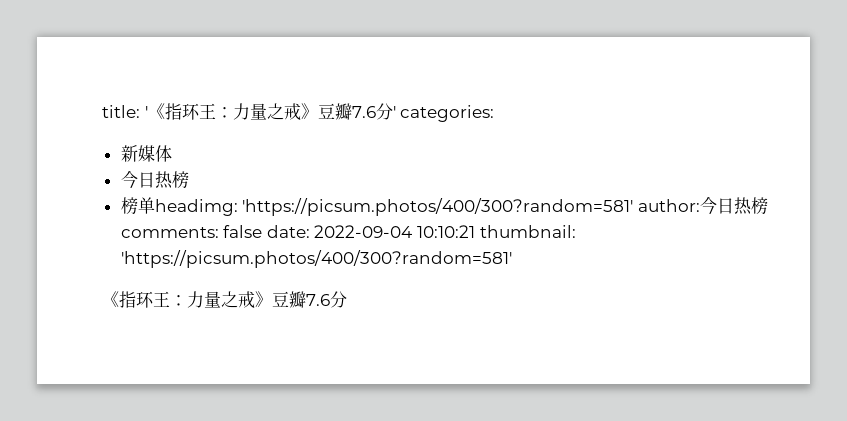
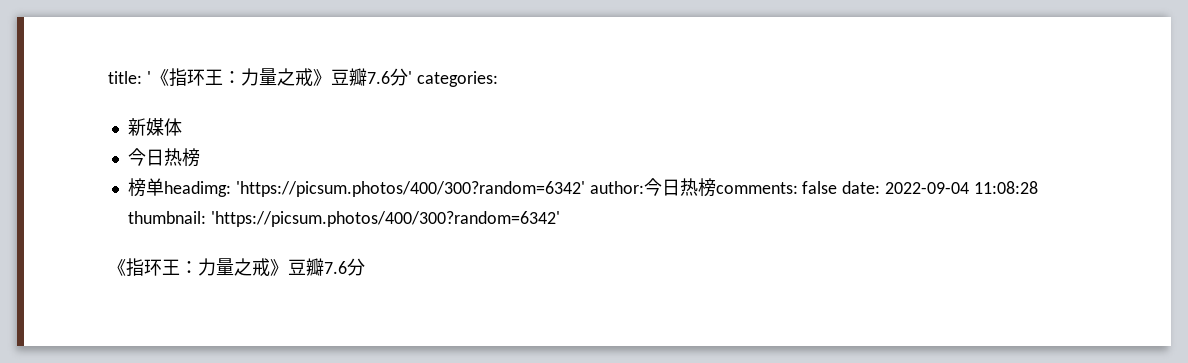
- 榜单headimg: 'https://picsum.photos/400/300?random=581' author:今日热榜comments: false date: 2022-09-04 10:10:21 thumbnail: 'https://picsum.photos/400/300?random=581'
+ 榜单headimg: 'https://picsum.photos/400/300?random=6342' author:今日热榜comments: false date: 2022-09-04 11:08:28 thumbnail: 'https://picsum.photos/400/300?random=6342'

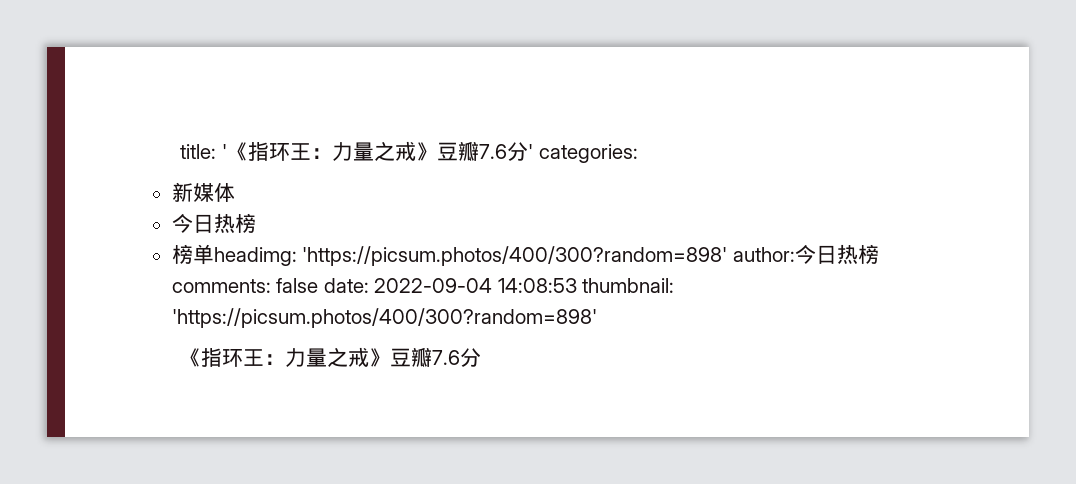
- 榜单headimg: 'https://picsum.photos/400/300?random=6342' author:今日热榜comments: false date: 2022-09-04 11:08:28 thumbnail: 'https://picsum.photos/400/300?random=6342'
+ 榜单headimg: 'https://picsum.photos/400/300?random=898' author:今日热榜comments: false date: 2022-09-04 14:08:53 thumbnail: 'https://picsum.photos/400/300?random=898'

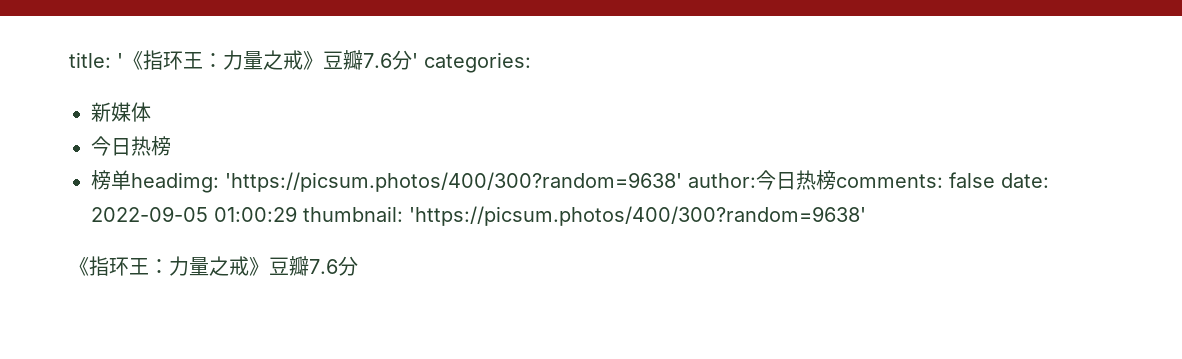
- 榜单headimg: 'https://picsum.photos/400/300?random=898' author:今日热榜comments: false date: 2022-09-04 14:08:53 thumbnail: 'https://picsum.photos/400/300?random=898'
+ 榜单headimg: 'https://picsum.photos/400/300?random=9638' author:今日热榜comments: false date: 2022-09-05 01:00:29 thumbnail: 'https://picsum.photos/400/300?random=9638'

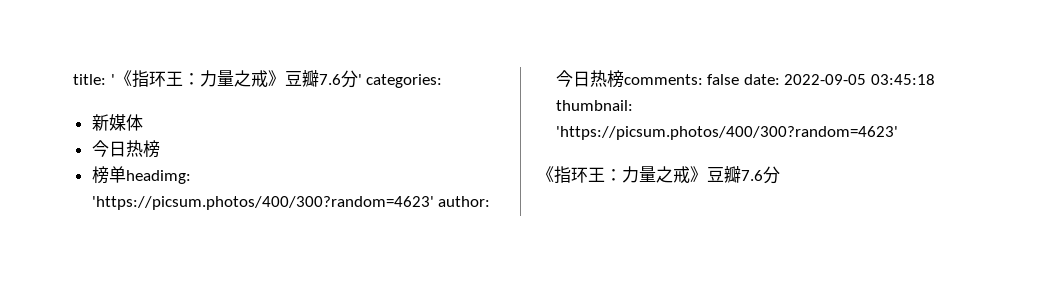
- 榜单headimg: 'https://picsum.photos/400/300?random=9638' author:今日热榜comments: false date: 2022-09-05 01:00:29 thumbnail: 'https://picsum.photos/400/300?random=9638'
+ 榜单headimg: 'https://picsum.photos/400/300?random=4623' author:今日热榜comments: false date: 2022-09-05 03:45:18 thumbnail: 'https://picsum.photos/400/300?random=4623'

